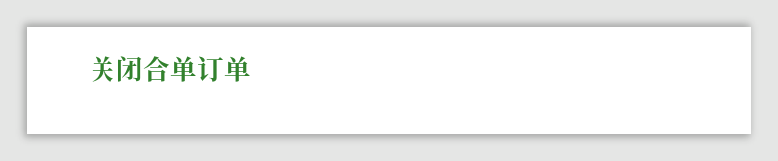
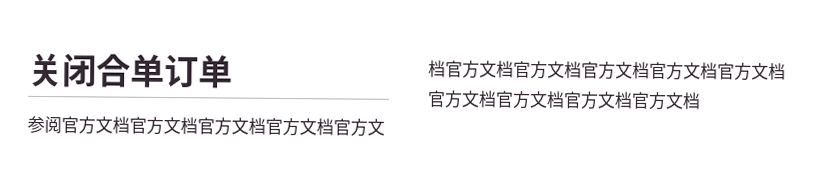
+ 参阅官方文档官方文档官方文档官方文档官方文档官方文档官方文档官方文档官方文档官方文档官方文档官方文档官方文档官方文档

